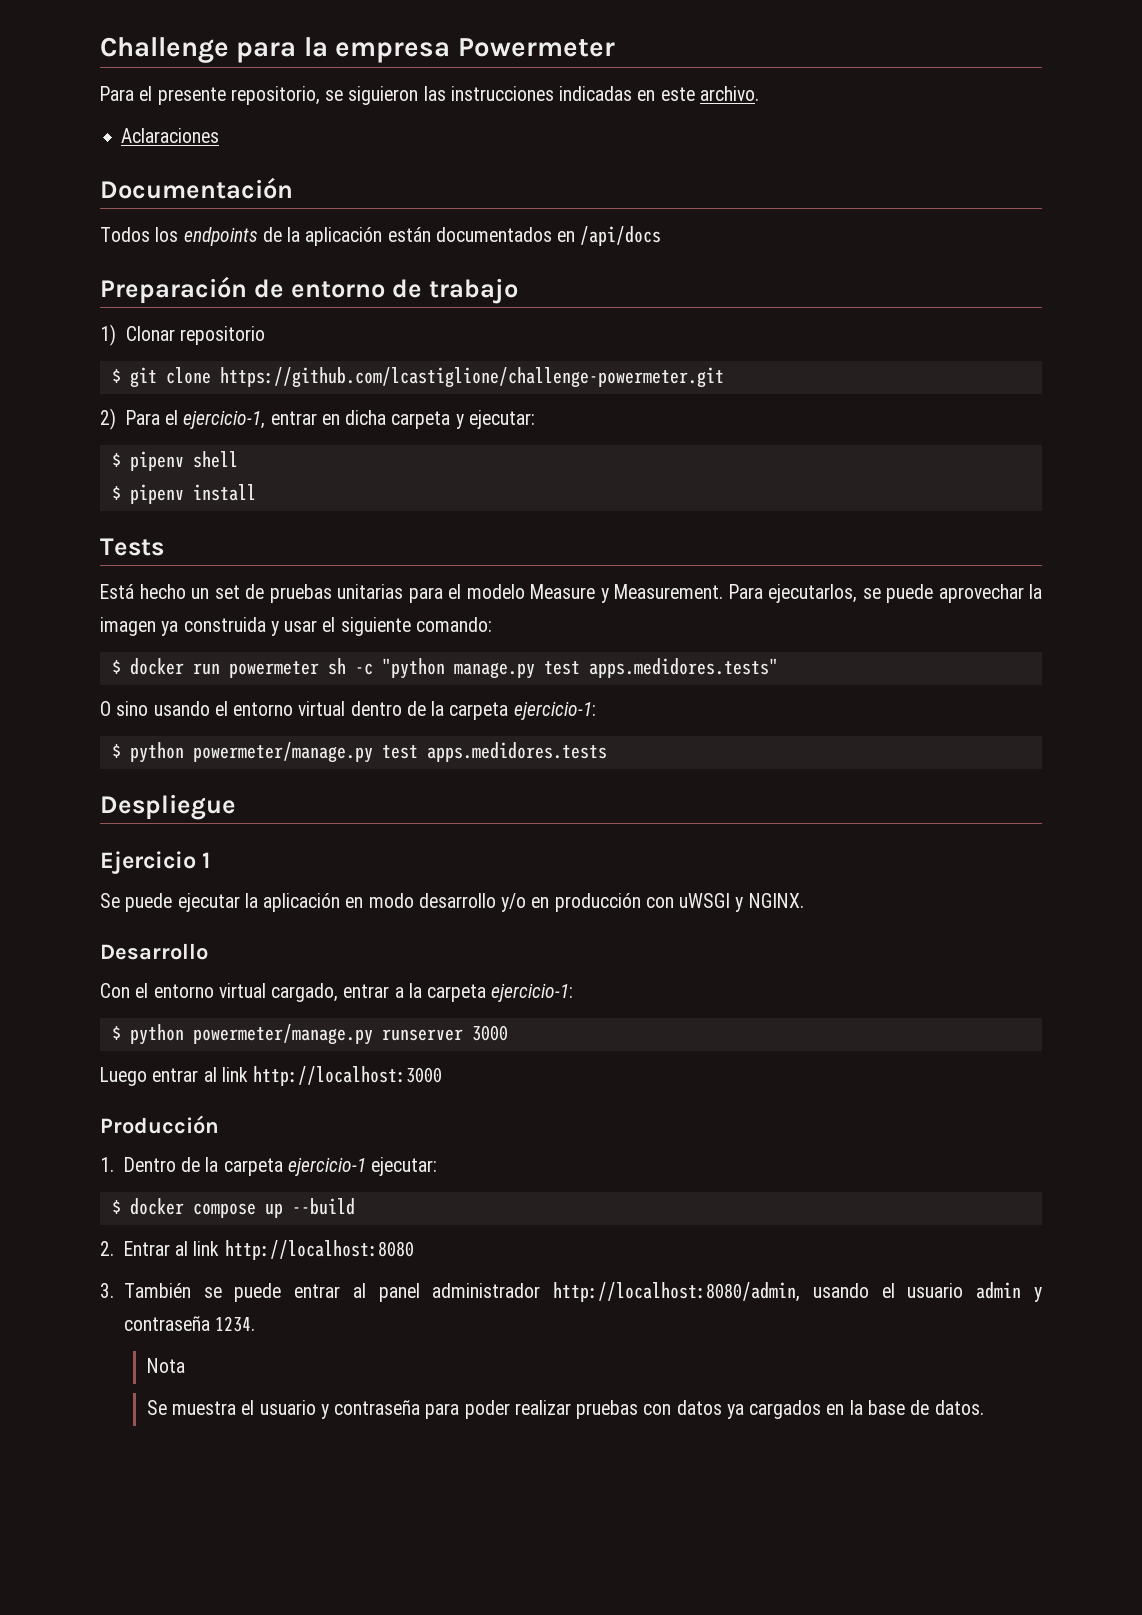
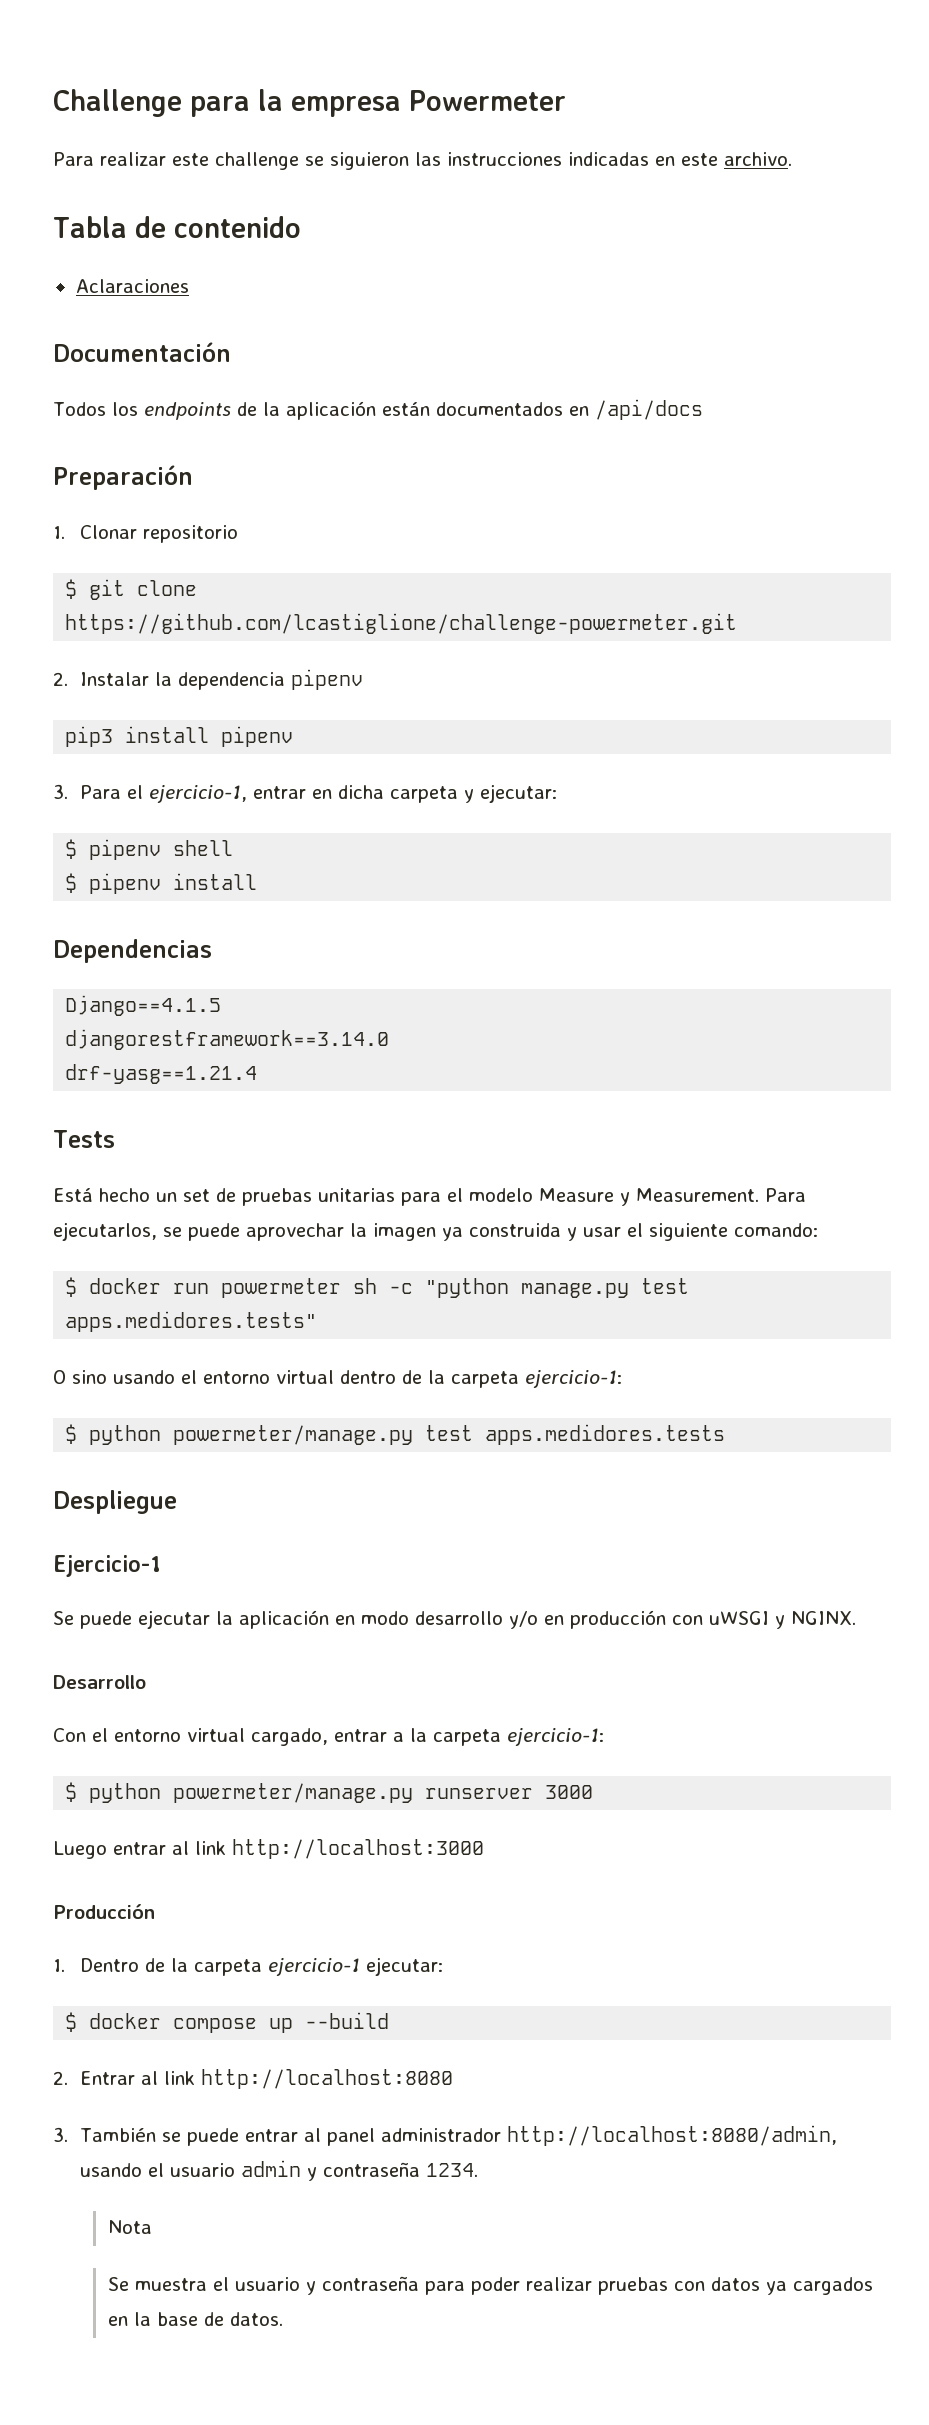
- Para el presente repositorio, se siguieron las instrucciones indicadas en este archivo.
+ Para realizar este challenge se siguieron las instrucciones indicadas en este archivo.
+ Tabla de contenido
- Preparación de entorno de trabajo
- 1) Clonar repositorio
+ Preparación
+ 1. Clonar repositorio
- 2) Para el ejercicio-1, entrar en dicha carpeta y ejecutar:
+ 2. Instalar la dependencia pipenv
+ pip3 install pipenv
+ 3. Para el ejercicio-1, entrar en dicha carpeta y ejecutar:
+ Dependencias
+ Django==4.1.5
+ djangorestframework==3.14.0
+ drf-yasg==1.21.4
- Ejercicio 1
+ Ejercicio-1

